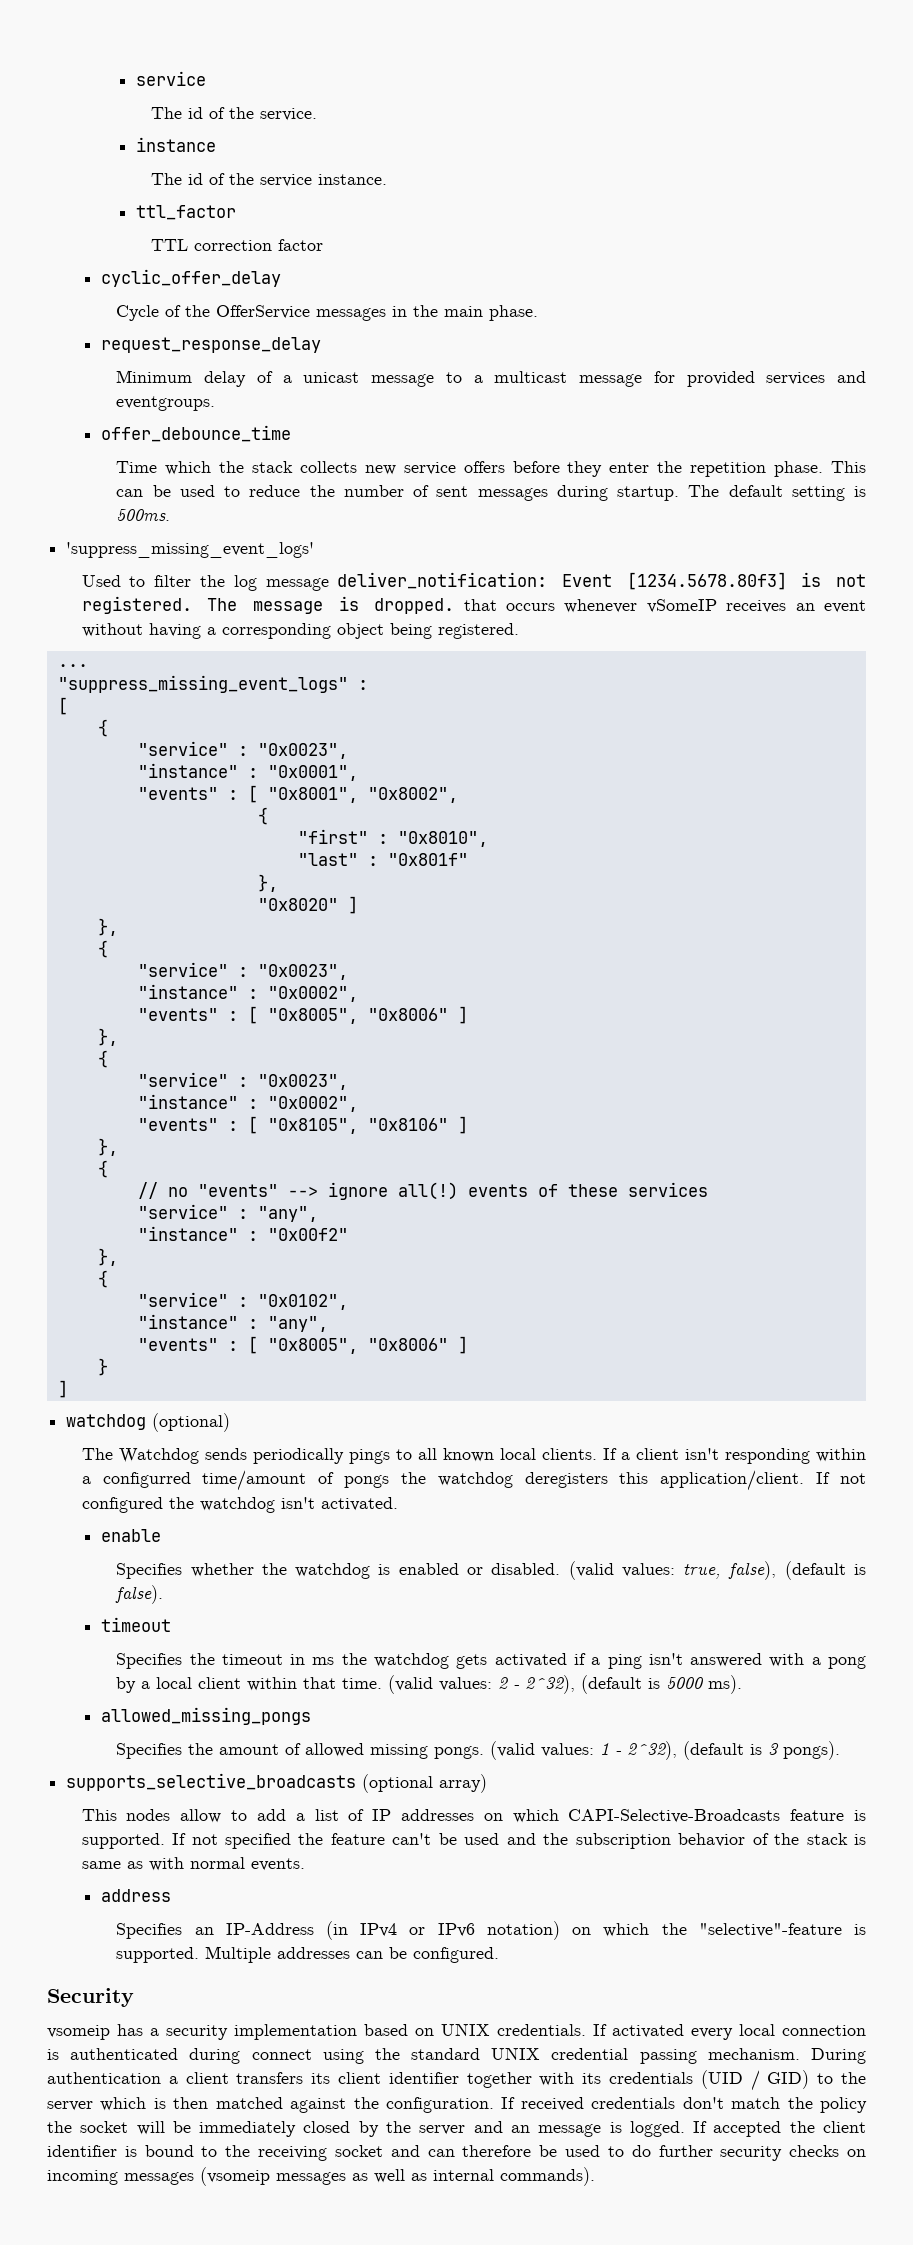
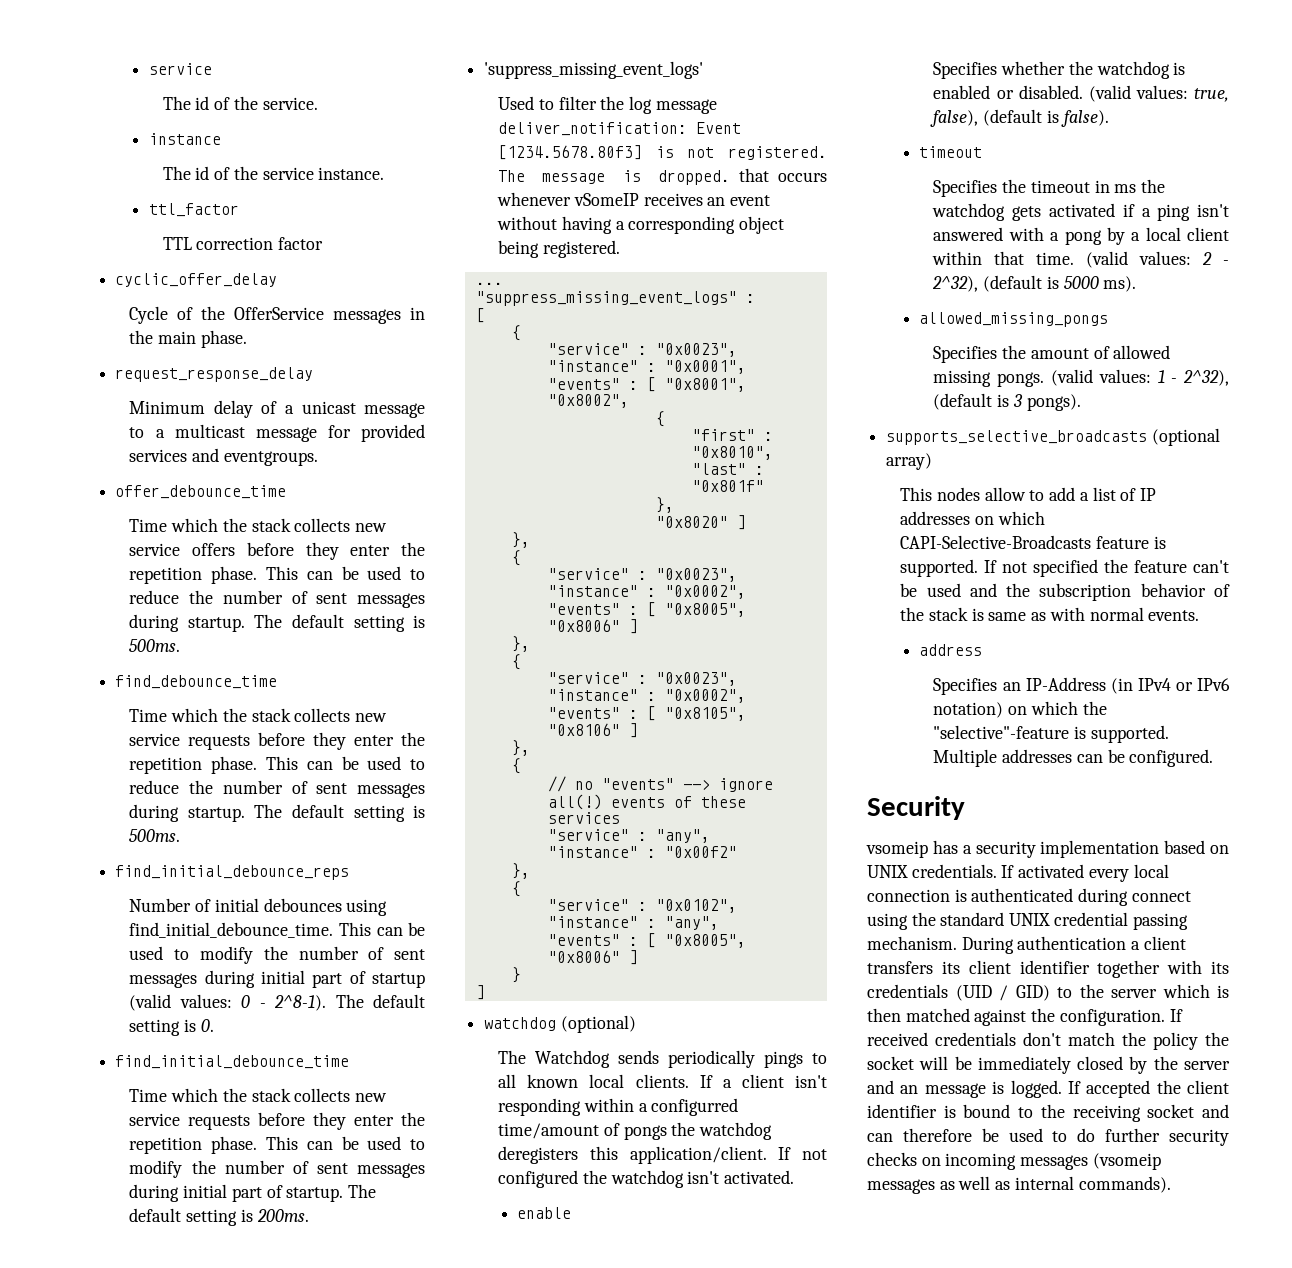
+ find_debounce_time
+ Time which the stack collects new service requests before they enter the repetition phase. This can be used to reduce the number of sent messages during startup. The default setting is 500ms.
+ find_initial_debounce_reps
+ Number of initial debounces using find_initial_debounce_time. This can be used to modify the number of sent messages during initial part of startup (valid values: 0 - 2^8-1). The default setting is 0.
+ find_initial_debounce_time
+ Time which the stack collects new service requests before they enter the repetition phase. This can be used to modify the number of sent messages during initial part of startup. The default setting is 200ms.

